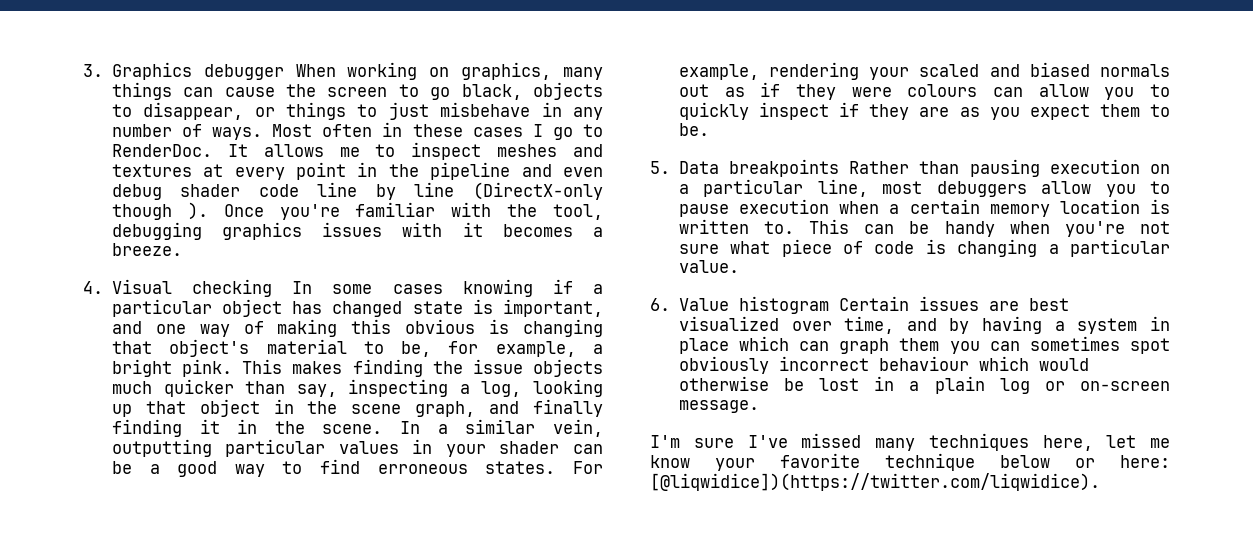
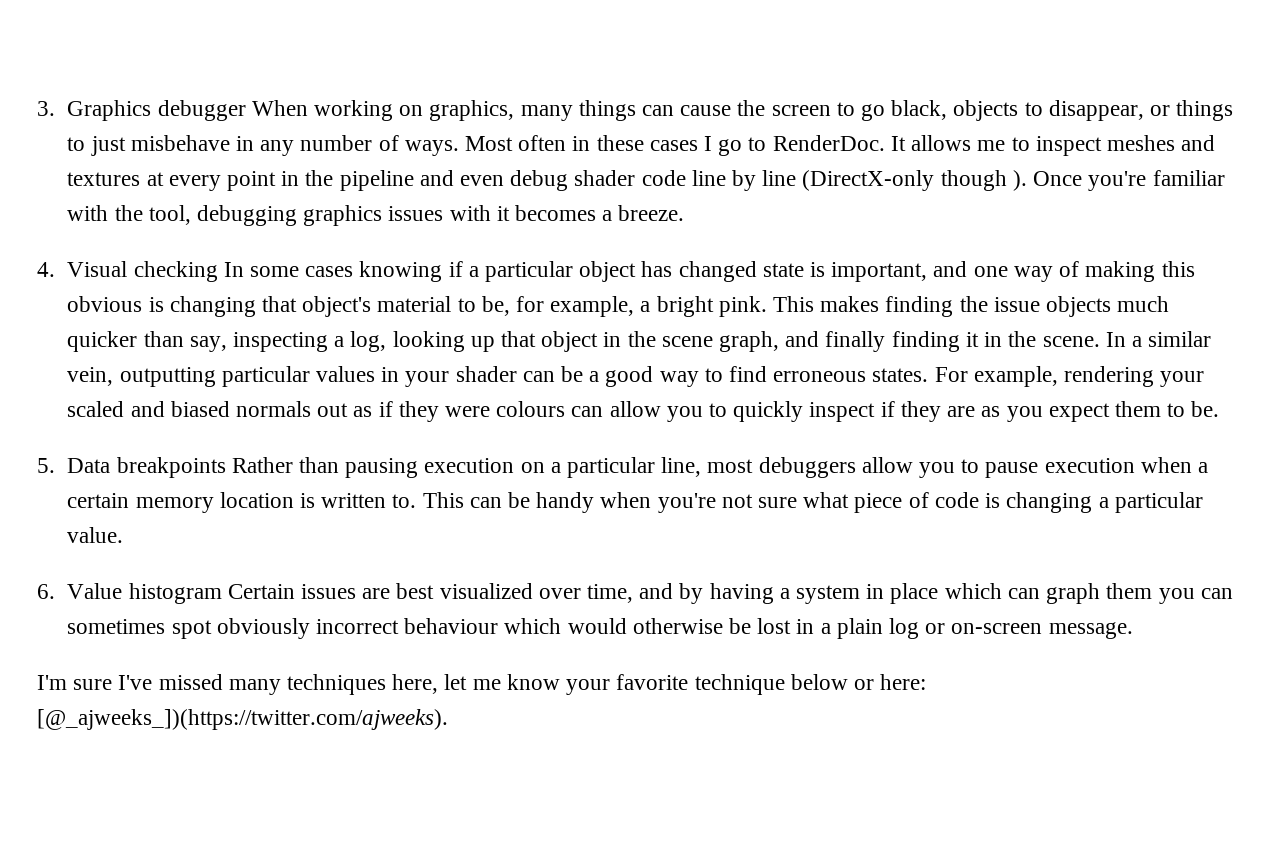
- I'm sure I've missed many techniques here, let me know your favorite technique below or here: [@liqwidice])(https://twitter.com/liqwidice).
+ I'm sure I've missed many techniques here, let me know your favorite technique below or here: [@_ajweeks_])(https://twitter.com/ajweeks).

